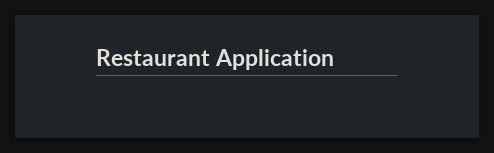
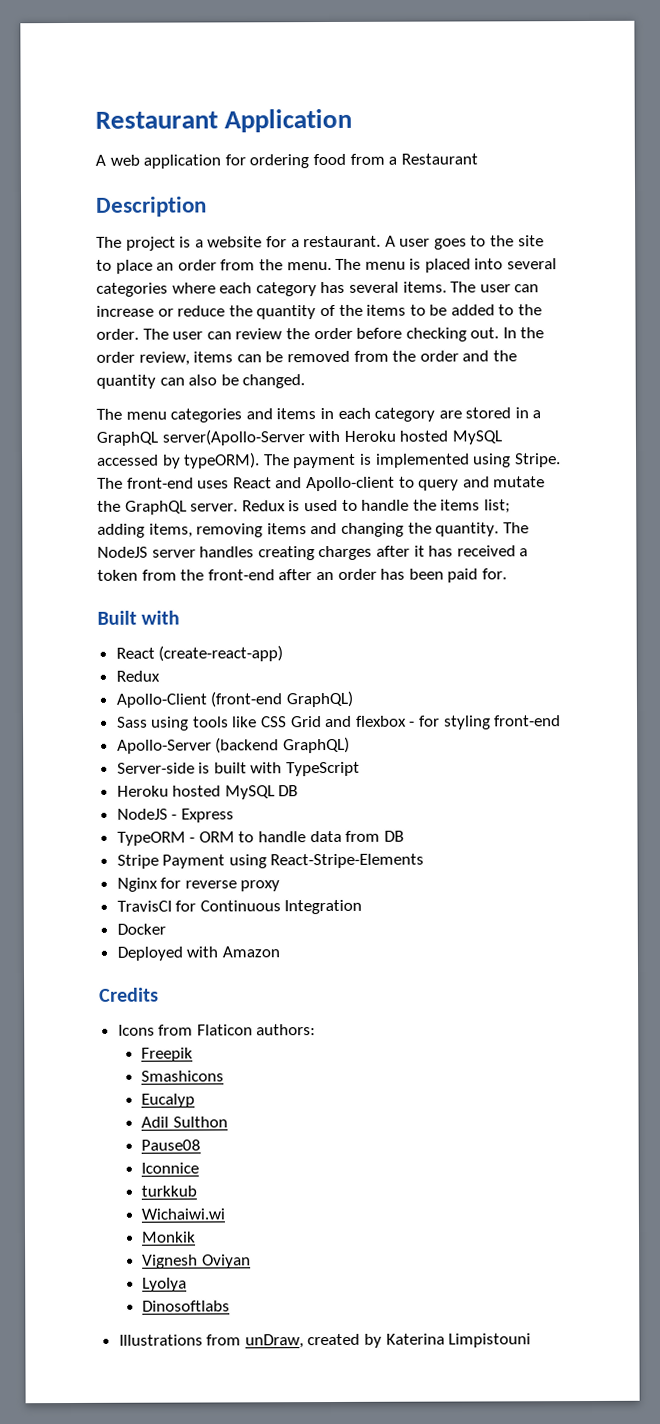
+ A web application for ordering food from a Restaurant
+ Description
+ The project is a website for a restaurant. A user goes to the site to place an order from the menu. The menu is placed into several categories where each category has several items. The user can increase or reduce the quantity of the items to be added to the order. The user can review the order before checking out. In the order review, items can be removed from the order and the quantity can also be changed.
+ The menu categories and items in each category are stored in a GraphQL server(Apollo-Server with Heroku hosted MySQL accessed by typeORM). The payment is implemented using Stripe. The front-end uses React and Apollo-client to query and mutate the GraphQL server. Redux is used to handle the items list; adding items, removing items and changing the quantity. The NodeJS server handles creating charges after it has received a token from the front-end after an order has been paid for.
+ Built with
+ React (create-react-app)
+ Redux
+ Apollo-Client (front-end GraphQL)
+ Sass using tools like CSS Grid and flexbox - for styling front-end
+ Apollo-Server (backend GraphQL)
+ Server-side is built with TypeScript
+ Heroku hosted MySQL DB
+ NodeJS - Express
+ TypeORM - ORM to handle data from DB
+ Stripe Payment using React-Stripe-Elements
+ Nginx for reverse proxy
+ TravisCI for Continuous Integration
+ Docker
+ Deployed with Amazon
+ Credits
+ Icons from Flaticon authors:
+ Freepik
+ Smashicons
+ Eucalyp
+ Adil Sulthon
+ Pause08
+ Iconnice
+ turkkub
+ Wichaiwi.wi
+ Monkik
+ Vignesh Oviyan
+ Lyolya
+ Dinosoftlabs
+ Illustrations from unDraw, created by Katerina Limpistouni

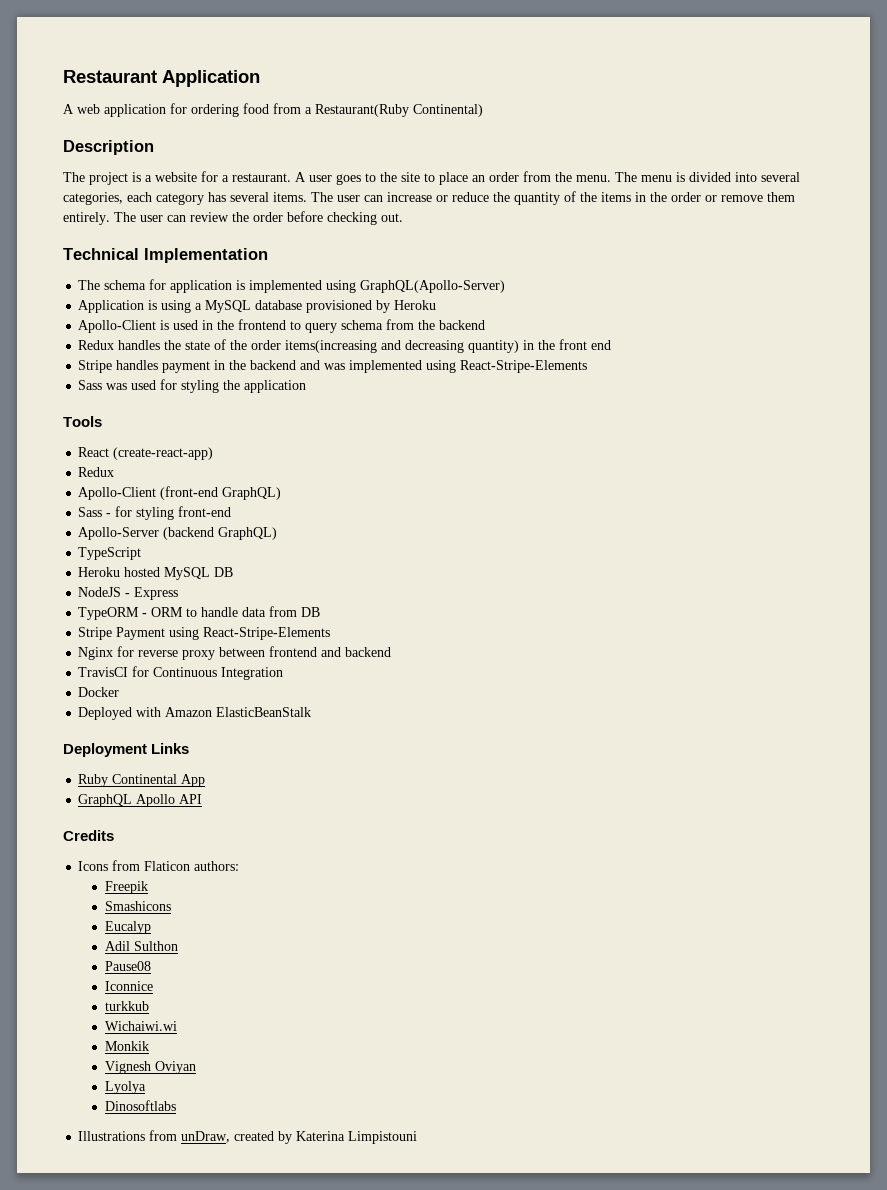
- A web application for ordering food from a Restaurant
+ A web application for ordering food from a Restaurant(Ruby Continental)
- The menu is placed into several categories where each category has several items.
+ The menu is divided into several categories, each category has several items.
- The user can increase or reduce the quantity of the items to be added to the order.
+ The user can increase or reduce the quantity of the items in the order or remove them entirely.
- The user can review the order before checking out. In the order review, items can be removed from the order and the quantity can also be changed.
- The menu categories and items in each category are stored in a GraphQL server(Apollo-Server with Heroku hosted MySQL accessed by typeORM). The payment is implemented using Stripe. The front-end uses React and Apollo-client to query and mutate the GraphQL server. Redux is used to handle the items list; adding items, removing items and changing the quantity. The NodeJS server handles creating charges after it has received a token from the front-end after an order has been paid for.
- Built with
+ The user can review the order before checking out.
+ Technical Implementation
+ The schema for application is implemented using GraphQL(Apollo-Server)
+ Application is using a MySQL database provisioned by Heroku
+ Apollo-Client is used in the frontend to query schema from the backend
+ Redux handles the state of the order items(increasing and decreasing quantity) in the front end
+ Stripe handles payment in the backend and was implemented using React-Stripe-Elements
+ Sass was used for styling the application
+ Tools
- Sass using tools like CSS Grid and flexbox - for styling front-end
+ Sass - for styling front-end
- Server-side is built with TypeScript
+ TypeScript
- Nginx for reverse proxy
+ Nginx for reverse proxy between frontend and backend
- Deployed with Amazon
+ Deployed with Amazon ElasticBeanStalk
+ Deployment Links
+ Ruby Continental App
+ GraphQL Apollo API

